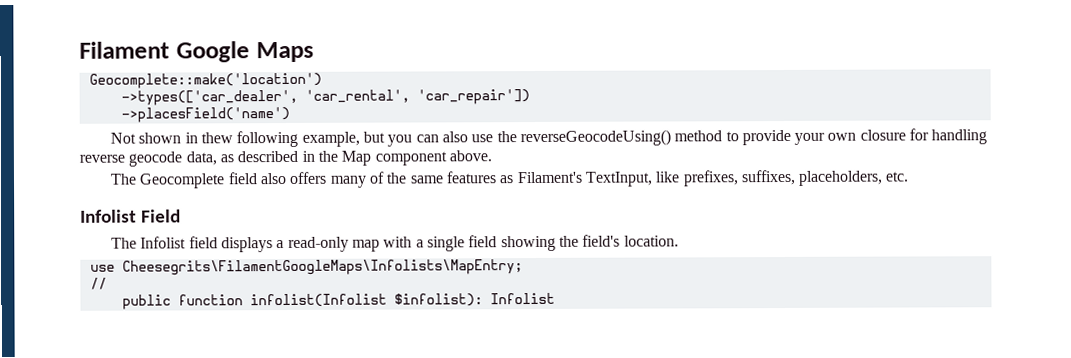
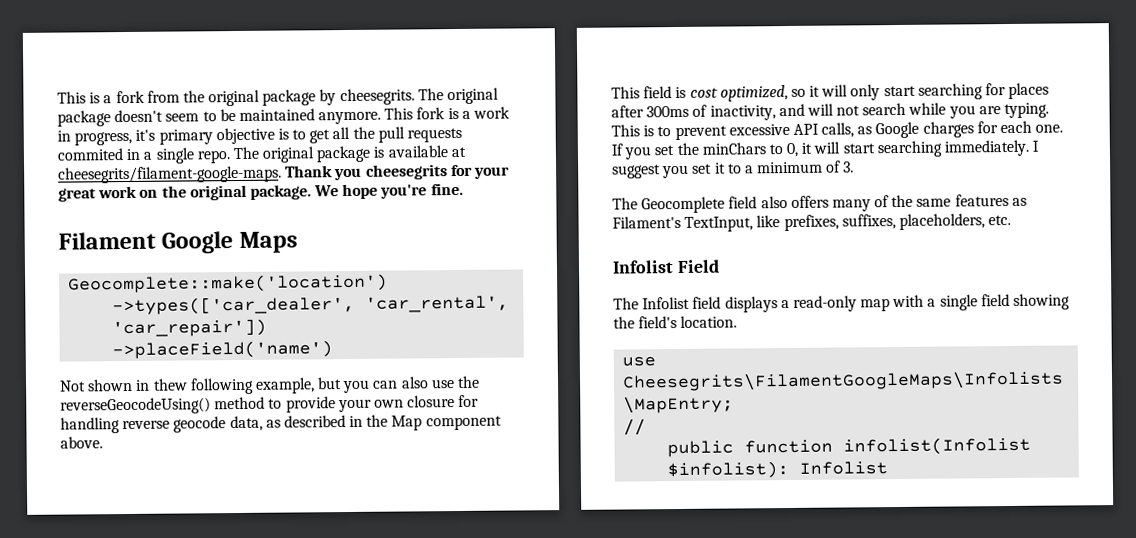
+ This is a fork from the original package by cheesegrits. The original package doesn't seem to be maintained anymore. This fork is a work in progress, it's primary objective is to get all the pull requests commited in a single repo. The original package is available at cheesegrits/filament-google-maps. Thank you cheesegrits for your great work on the original package. We hope you're fine.
- ->placesField('name')
+ ->placeField('name')
+ This field is cost optimized, so it will only start searching for places after 300ms of inactivity, and will not search while you are typing. This is to prevent excessive API calls, as Google charges for each one. If you set the minChars to 0, it will start searching immediately. I suggest you set it to a minimum of 3.

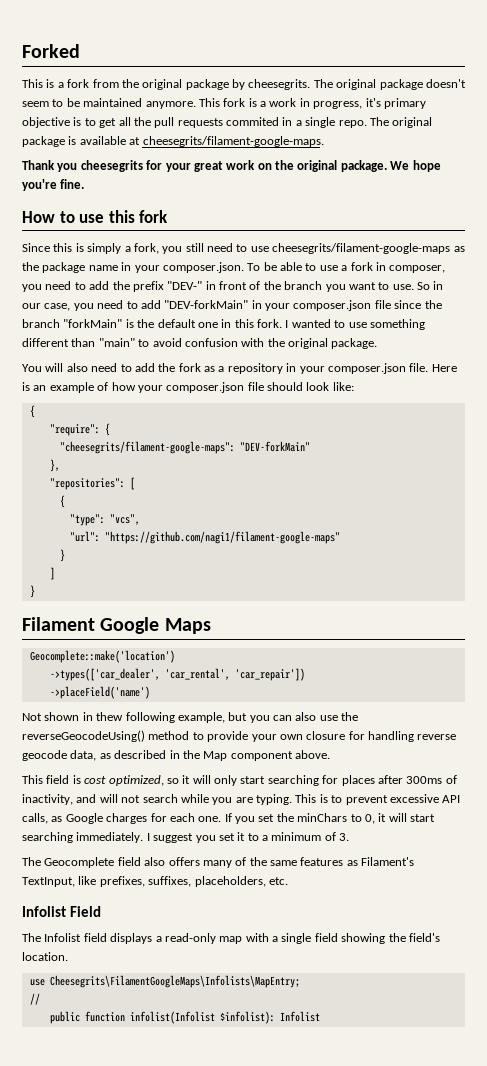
+ Forked
- The original package is available at cheesegrits/filament-google-maps. Thank you cheesegrits for your great work on the original package.
+ The original package is available at cheesegrits/filament-google-maps.
+ Thank you cheesegrits for your great work on the original package.
+ How to use this fork
+ Since this is simply a fork, you still need to use cheesegrits/filament-google-maps as the package name in your composer.json. To be able to use a fork in composer, you need to add the prefix "DEV-" in front of the branch you want to use. So in our case, you need to add "DEV-forkMain" in your composer.json file since the branch "forkMain" is the default one in this fork. I wanted to use something different than "main" to avoid confusion with the original package.
+ You will also need to add the fork as a repository in your composer.json file. Here is an example of how your composer.json file should look like:
+ {
+ "require": {
+ "cheesegrits/filament-google-maps": "DEV-forkMain"
+ },
+ "repositories": [
+ {
+ "type": "vcs",
+ "url": "https://github.com/nagi1/filament-google-maps"
+ }
+ ]
+ }

